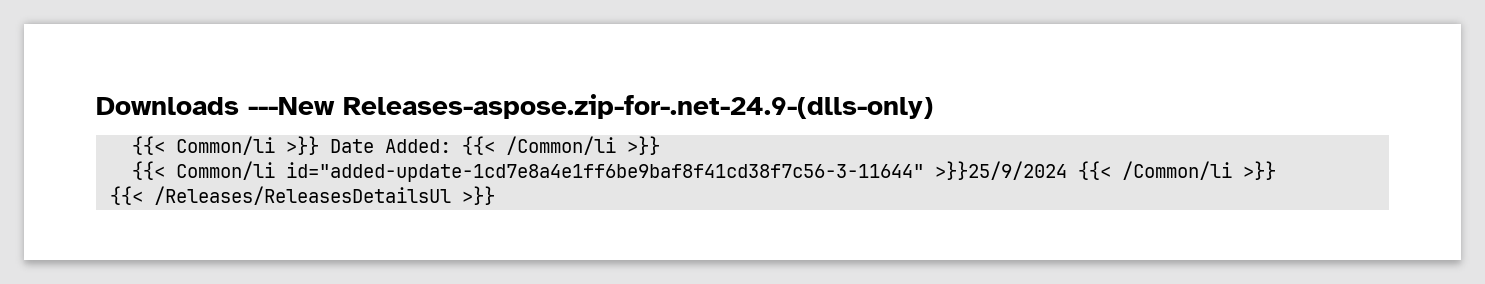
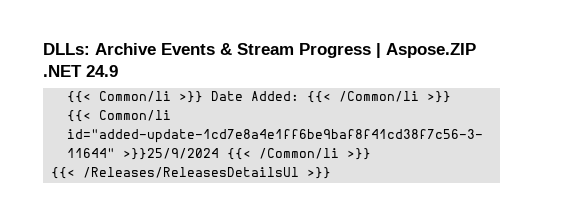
- Downloads ---New Releases-aspose.zip-for-.net-24.9-(dlls-only)
+ DLLs: Archive Events & Stream Progress | Aspose.ZIP .NET 24.9

